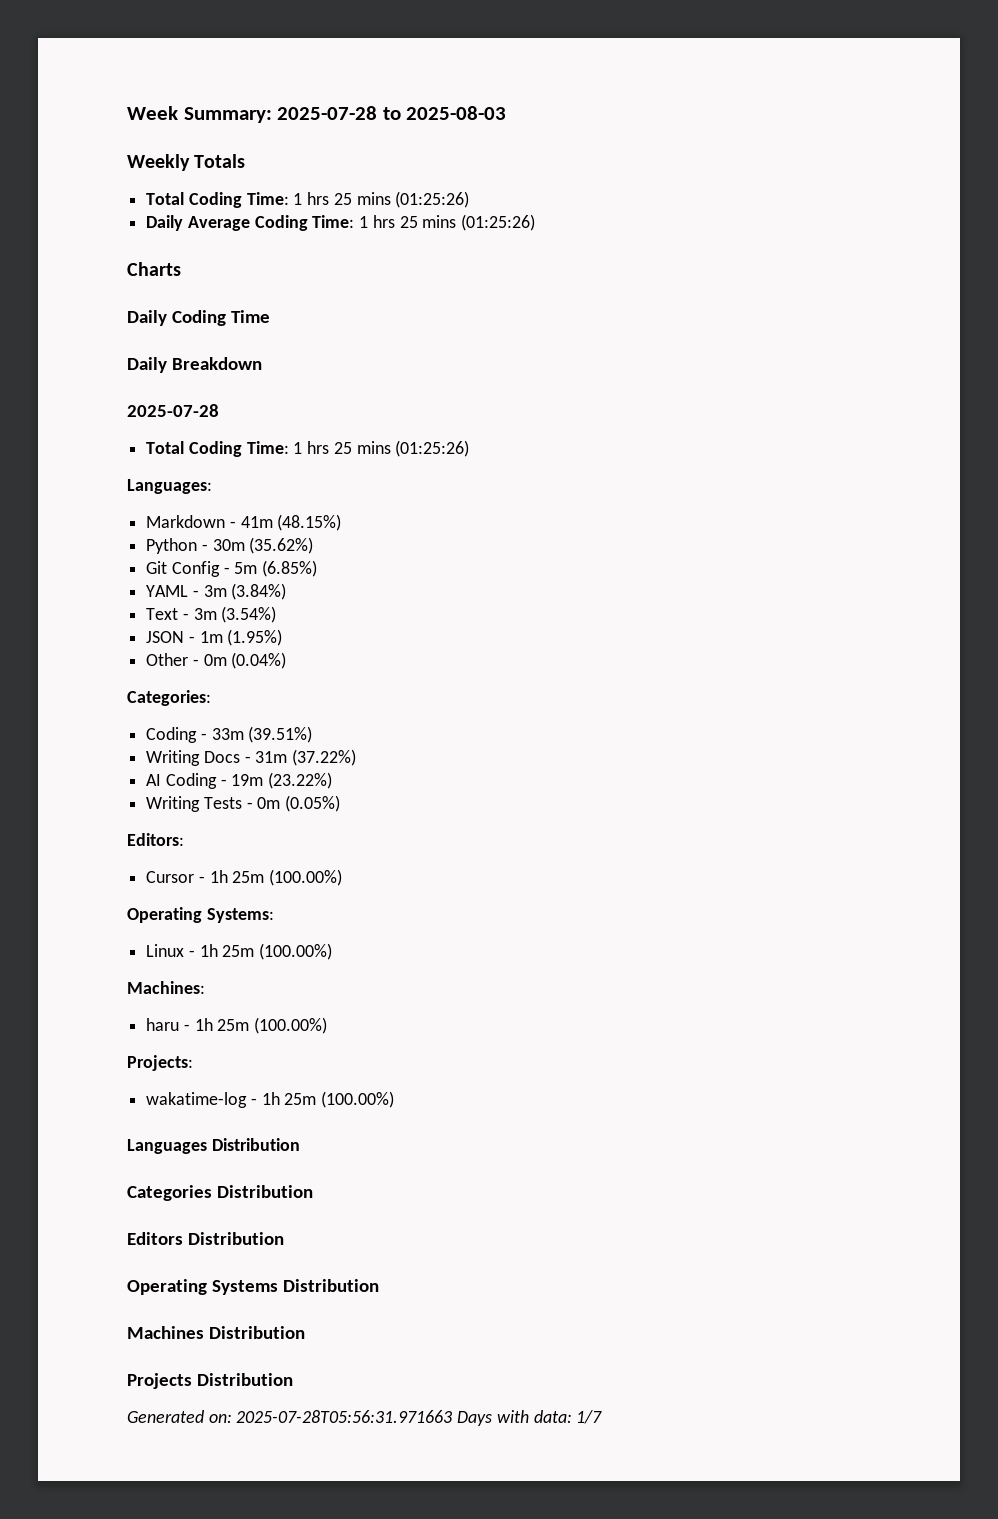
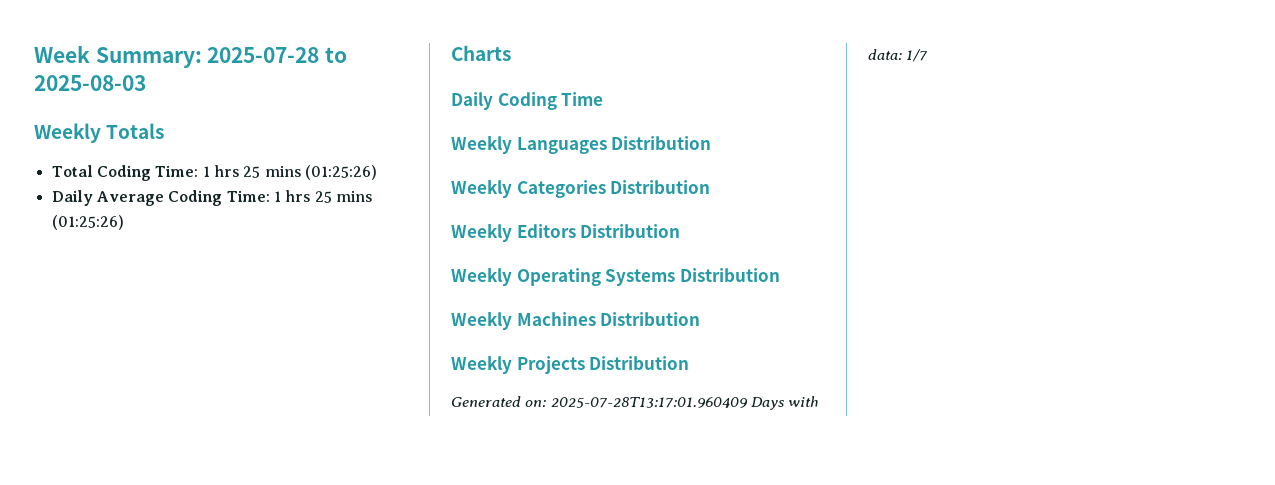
- Daily Breakdown
- 2025-07-28
- Total Coding Time: 1 hrs 25 mins (01:25:26)
- Languages:
- Markdown - 41m (48.15%)
- Python - 30m (35.62%)
- Git Config - 5m (6.85%)
- YAML - 3m (3.84%)
- Text - 3m (3.54%)
- JSON - 1m (1.95%)
- Other - 0m (0.04%)
- Categories:
- Coding - 33m (39.51%)
- Writing Docs - 31m (37.22%)
- AI Coding - 19m (23.22%)
- Writing Tests - 0m (0.05%)
- Editors:
- Cursor - 1h 25m (100.00%)
- Operating Systems:
- Linux - 1h 25m (100.00%)
- Machines:
- haru - 1h 25m (100.00%)
- Projects:
- wakatime-log - 1h 25m (100.00%)
- Languages Distribution
+ Weekly Languages Distribution
- Categories Distribution
+ Weekly Categories Distribution
- Editors Distribution
+ Weekly Editors Distribution
- Operating Systems Distribution
+ Weekly Operating Systems Distribution
- Machines Distribution
+ Weekly Machines Distribution
- Projects Distribution
+ Weekly Projects Distribution
- Generated on: 2025-07-28T05:56:31.971663 Days with data: 1/7
+ Generated on: 2025-07-28T13:17:01.960409 Days with data: 1/7

